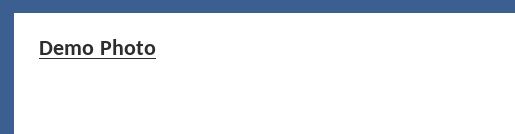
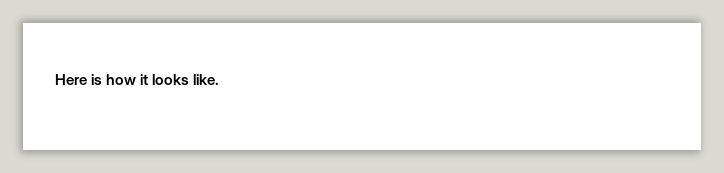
- Demo Photo
+ Here is how it looks like.

